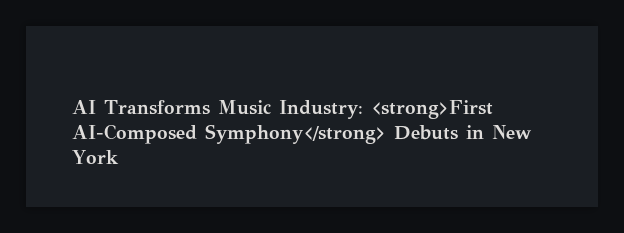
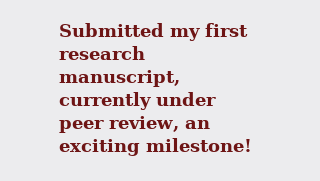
- AI Transforms Music Industry: <strong>First AI-Composed Symphony</strong> Debuts in New York
+ Submitted my first research manuscript, currently under peer review, an exciting milestone!

